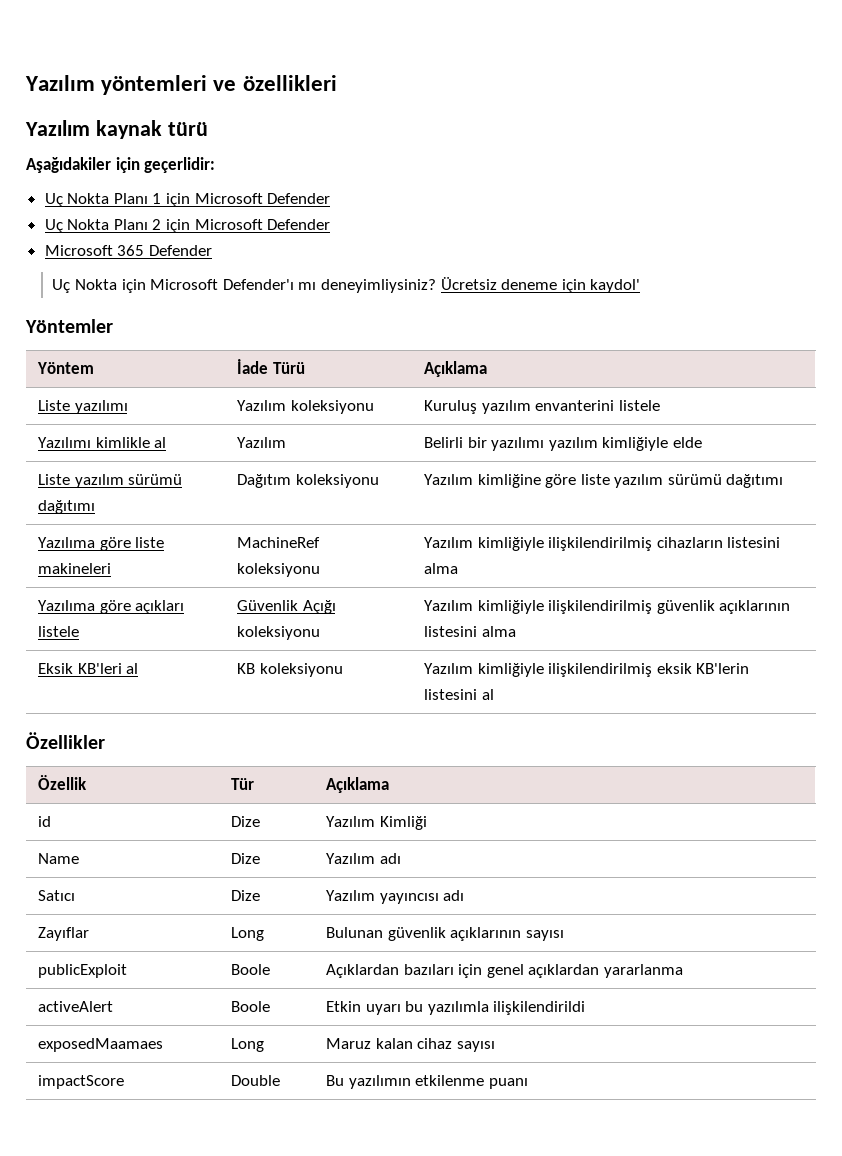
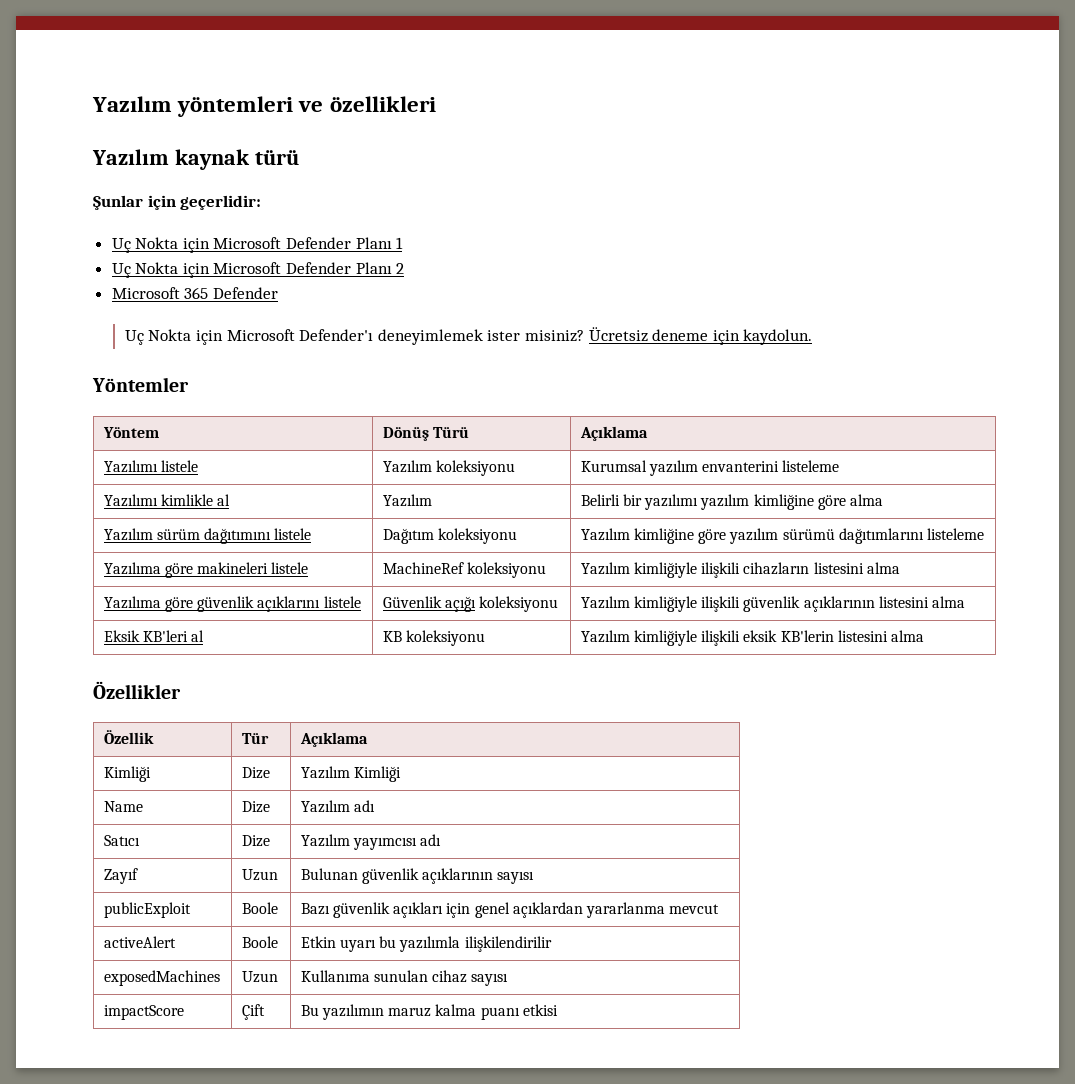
- Aşağıdakiler için geçerlidir:
+ Şunlar için geçerlidir:
- Uç Nokta Planı 1 için Microsoft Defender
- Uç Nokta Planı 2 için Microsoft Defender
+ Uç Nokta için Microsoft Defender Planı 1
+ Uç Nokta için Microsoft Defender Planı 2
- Uç Nokta için Microsoft Defender'ı mı deneyimliysiniz?
+ Uç Nokta için Microsoft Defender'ı deneyimlemek ister misiniz?
- Ücretsiz deneme için kaydol'
+ Ücretsiz deneme için kaydolun.
- Yöntem | İade Türü | Açıklama
+ Yöntem | Dönüş Türü | Açıklama
- Liste yazılımı | Yazılım koleksiyonu | Kuruluş yazılım envanterini listele
+ Yazılımı listele | Yazılım koleksiyonu | Kurumsal yazılım envanterini listeleme
- Yazılımı kimlikle al | Yazılım | Belirli bir yazılımı yazılım kimliğiyle elde
- Liste yazılım sürümü dağıtımı | Dağıtım koleksiyonu | Yazılım kimliğine göre liste yazılım sürümü dağıtımı
- Yazılıma göre liste makineleri | MachineRef koleksiyonu | Yazılım kimliğiyle ilişkilendirilmiş cihazların listesini alma
+ Yazılımı kimlikle al | Yazılım | Belirli bir yazılımı yazılım kimliğine göre alma
+ Yazılım sürüm dağıtımını listele | Dağıtım koleksiyonu | Yazılım kimliğine göre yazılım sürümü dağıtımlarını listeleme
+ Yazılıma göre makineleri listele | MachineRef koleksiyonu | Yazılım kimliğiyle ilişkili cihazların listesini alma
- Yazılıma göre açıkları listele | Güvenlik Açığı koleksiyonu | Yazılım kimliğiyle ilişkilendirilmiş güvenlik açıklarının listesini alma
+ Yazılıma göre güvenlik açıklarını listele | Güvenlik açığı koleksiyonu | Yazılım kimliğiyle ilişkili güvenlik açıklarının listesini alma
- Eksik KB'leri al | KB koleksiyonu | Yazılım kimliğiyle ilişkilendirilmiş eksik KB'lerin listesini al
+ Eksik KB'leri al | KB koleksiyonu | Yazılım kimliğiyle ilişkili eksik KB'lerin listesini alma
- id | Dize | Yazılım Kimliği
+ Kimliği | Dize | Yazılım Kimliği
- Satıcı | Dize | Yazılım yayıncısı adı
- Zayıflar | Long | Bulunan güvenlik açıklarının sayısı
+ Satıcı | Dize | Yazılım yayımcısı adı
+ Zayıf | Uzun | Bulunan güvenlik açıklarının sayısı
- publicExploit | Boole | Açıklardan bazıları için genel açıklardan yararlanma
+ publicExploit | Boole | Bazı güvenlik açıkları için genel açıklardan yararlanma mevcut
- activeAlert | Boole | Etkin uyarı bu yazılımla ilişkilendirildi
- exposedMaamaes | Long | Maruz kalan cihaz sayısı
+ activeAlert | Boole | Etkin uyarı bu yazılımla ilişkilendirilir
+ exposedMachines | Uzun | Kullanıma sunulan cihaz sayısı
- impactScore | Double | Bu yazılımın etkilenme puanı
+ impactScore | Çift | Bu yazılımın maruz kalma puanı etkisi

